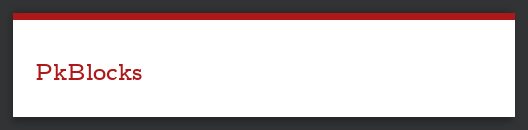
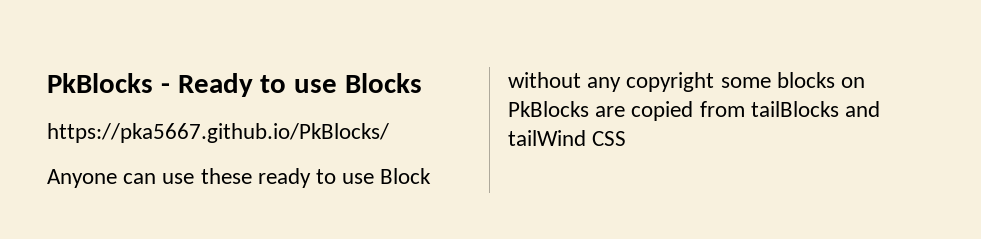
- PkBlocks
+ PkBlocks - Ready to use Blocks
+ https://pka5667.github.io/PkBlocks/
+ Anyone can use these ready to use Block without any copyright some blocks on PkBlocks are copied from tailBlocks and tailWind CSS

